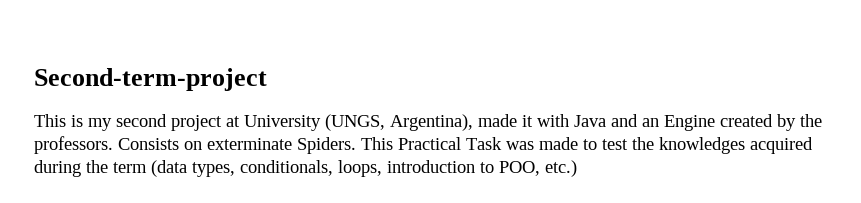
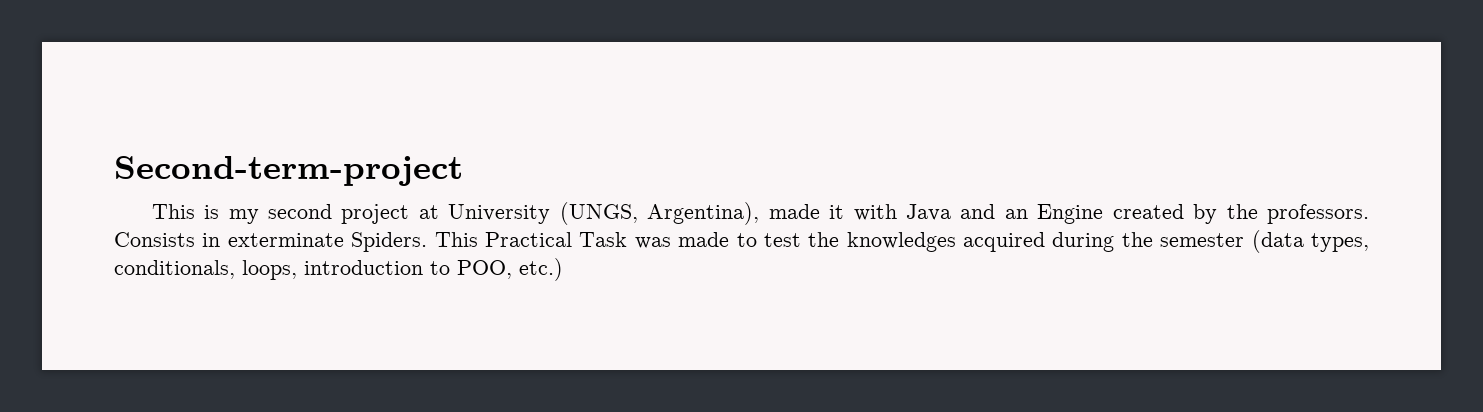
- Consists on exterminate Spiders.
+ Consists in exterminate Spiders.
- This Practical Task was made to test the knowledges acquired during the term (data types, conditionals, loops, introduction to POO, etc.)
+ This Practical Task was made to test the knowledges acquired during the semester (data types, conditionals, loops, introduction to POO, etc.)

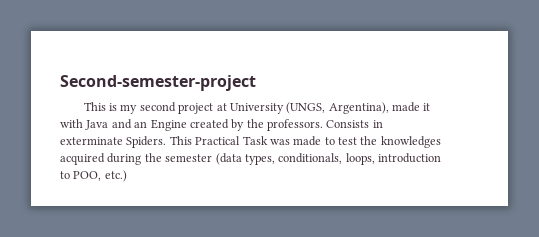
- Second-term-project
+ Second-semester-project

